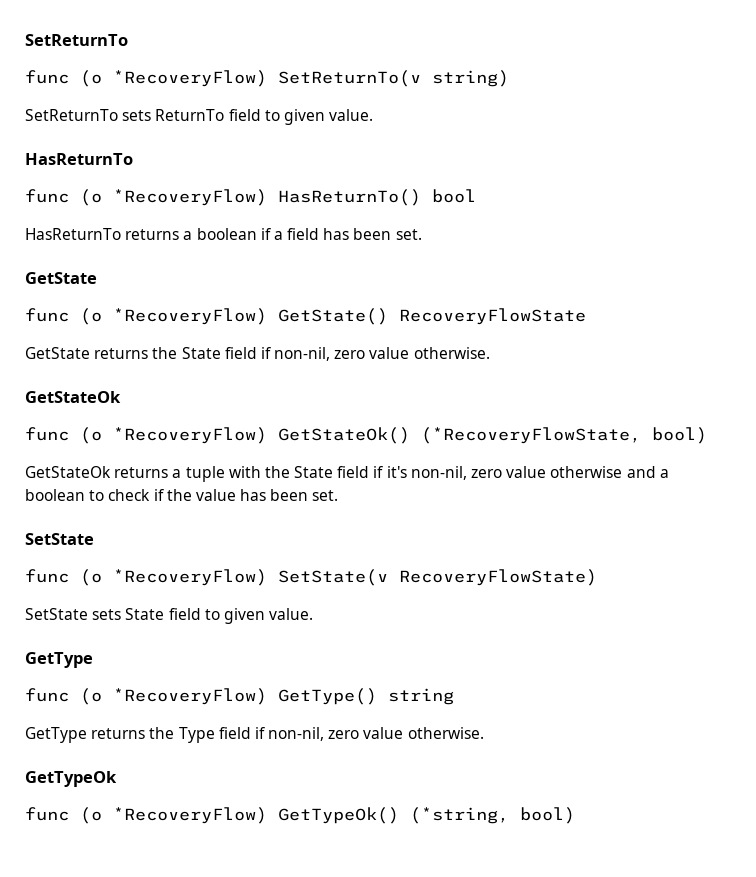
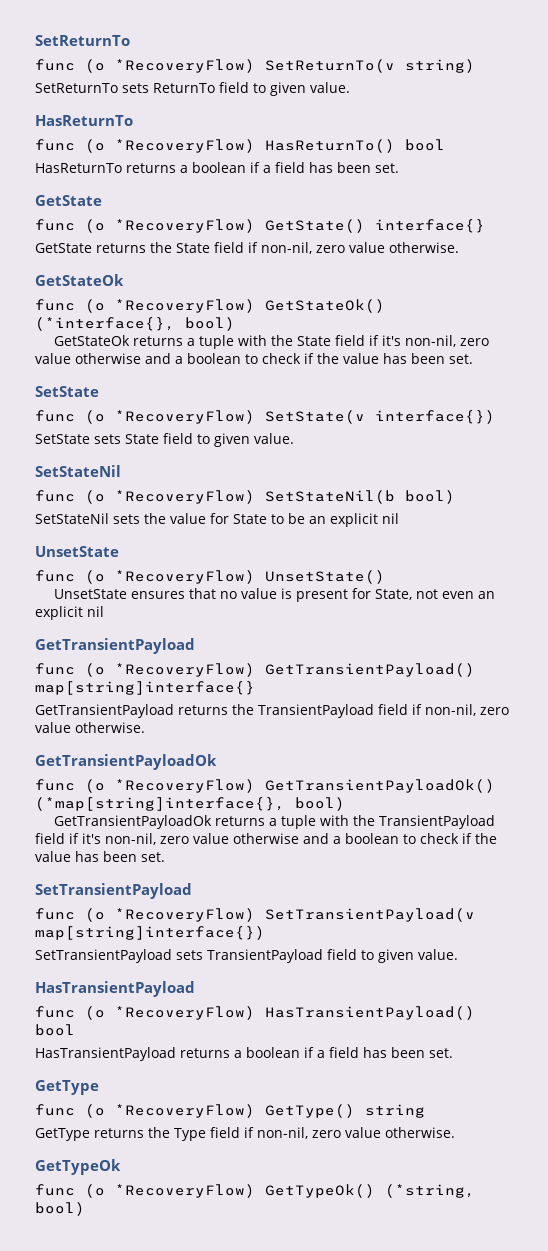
- func (o *RecoveryFlow) GetState() RecoveryFlowState
+ func (o *RecoveryFlow) GetState() interface{}
- func (o *RecoveryFlow) GetStateOk() (*RecoveryFlowState, bool)
+ func (o *RecoveryFlow) GetStateOk() (*interface{}, bool)
- func (o *RecoveryFlow) SetState(v RecoveryFlowState)
+ func (o *RecoveryFlow) SetState(v interface{})
  SetState sets State field to given value.
+ SetStateNil
+ func (o *RecoveryFlow) SetStateNil(b bool)
+ SetStateNil sets the value for State to be an explicit nil
+ UnsetState
+ func (o *RecoveryFlow) UnsetState()
+ UnsetState ensures that no value is present for State, not even an explicit nil
+ GetTransientPayload
+ func (o *RecoveryFlow) GetTransientPayload() map[string]interface{}
+ GetTransientPayload returns the TransientPayload field if non-nil, zero value otherwise.
+ GetTransientPayloadOk
+ func (o *RecoveryFlow) GetTransientPayloadOk() (*map[string]interface{}, bool)
+ GetTransientPayloadOk returns a tuple with the TransientPayload field if it's non-nil, zero value otherwise and a boolean to check if the value has been set.
+ SetTransientPayload
+ func (o *RecoveryFlow) SetTransientPayload(v map[string]interface{})
+ SetTransientPayload sets TransientPayload field to given value.
+ HasTransientPayload
+ func (o *RecoveryFlow) HasTransientPayload() bool
+ HasTransientPayload returns a boolean if a field has been set.

